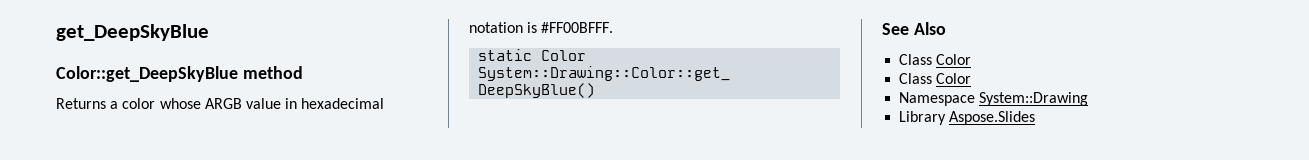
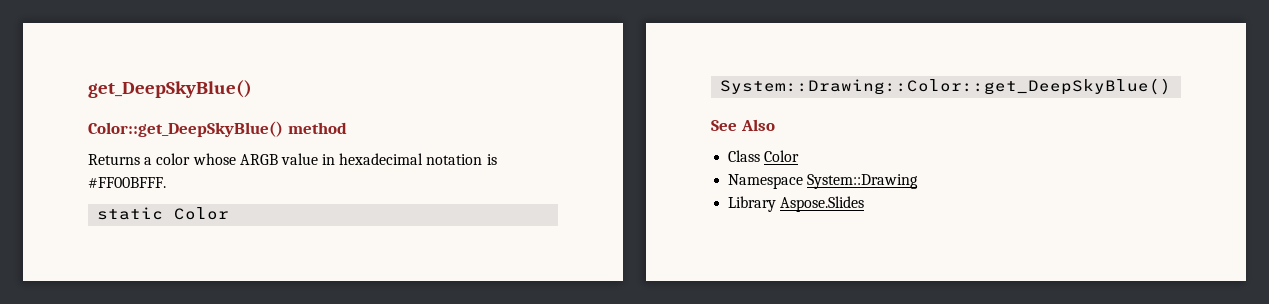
- get_DeepSkyBlue
- Color::get_DeepSkyBlue method
+ get_DeepSkyBlue()
+ Color::get_DeepSkyBlue() method
  See Also
- Class Color

